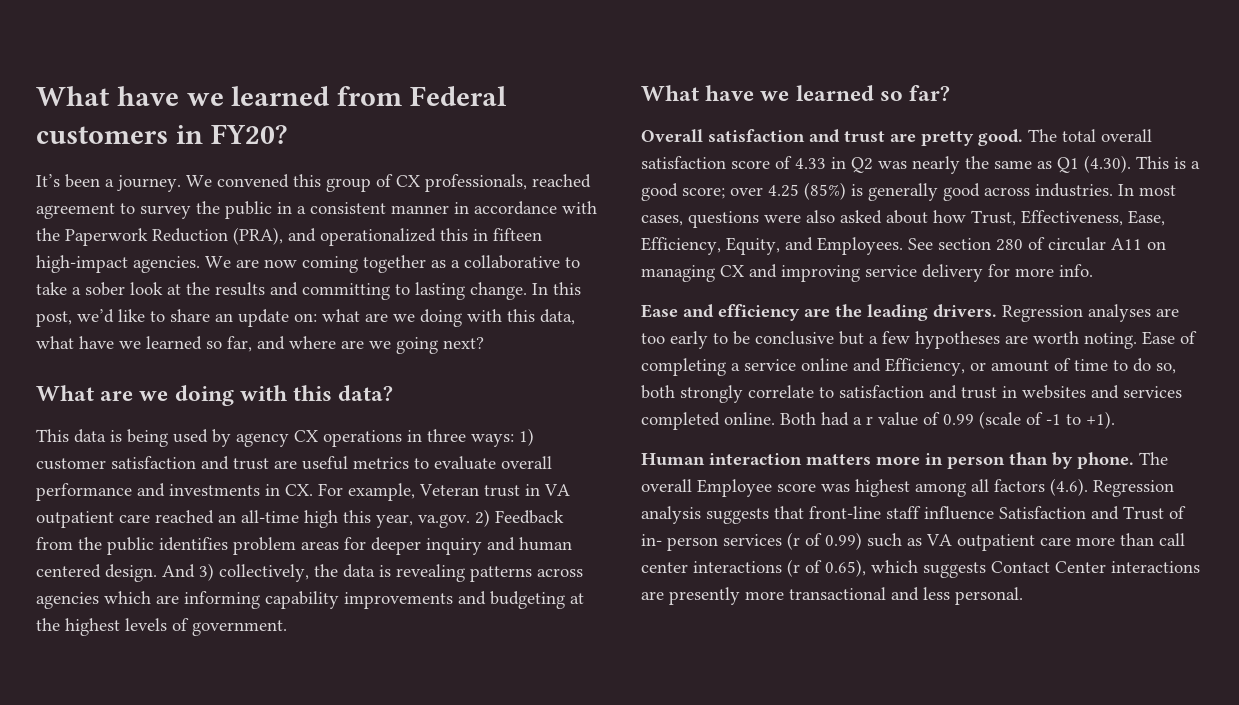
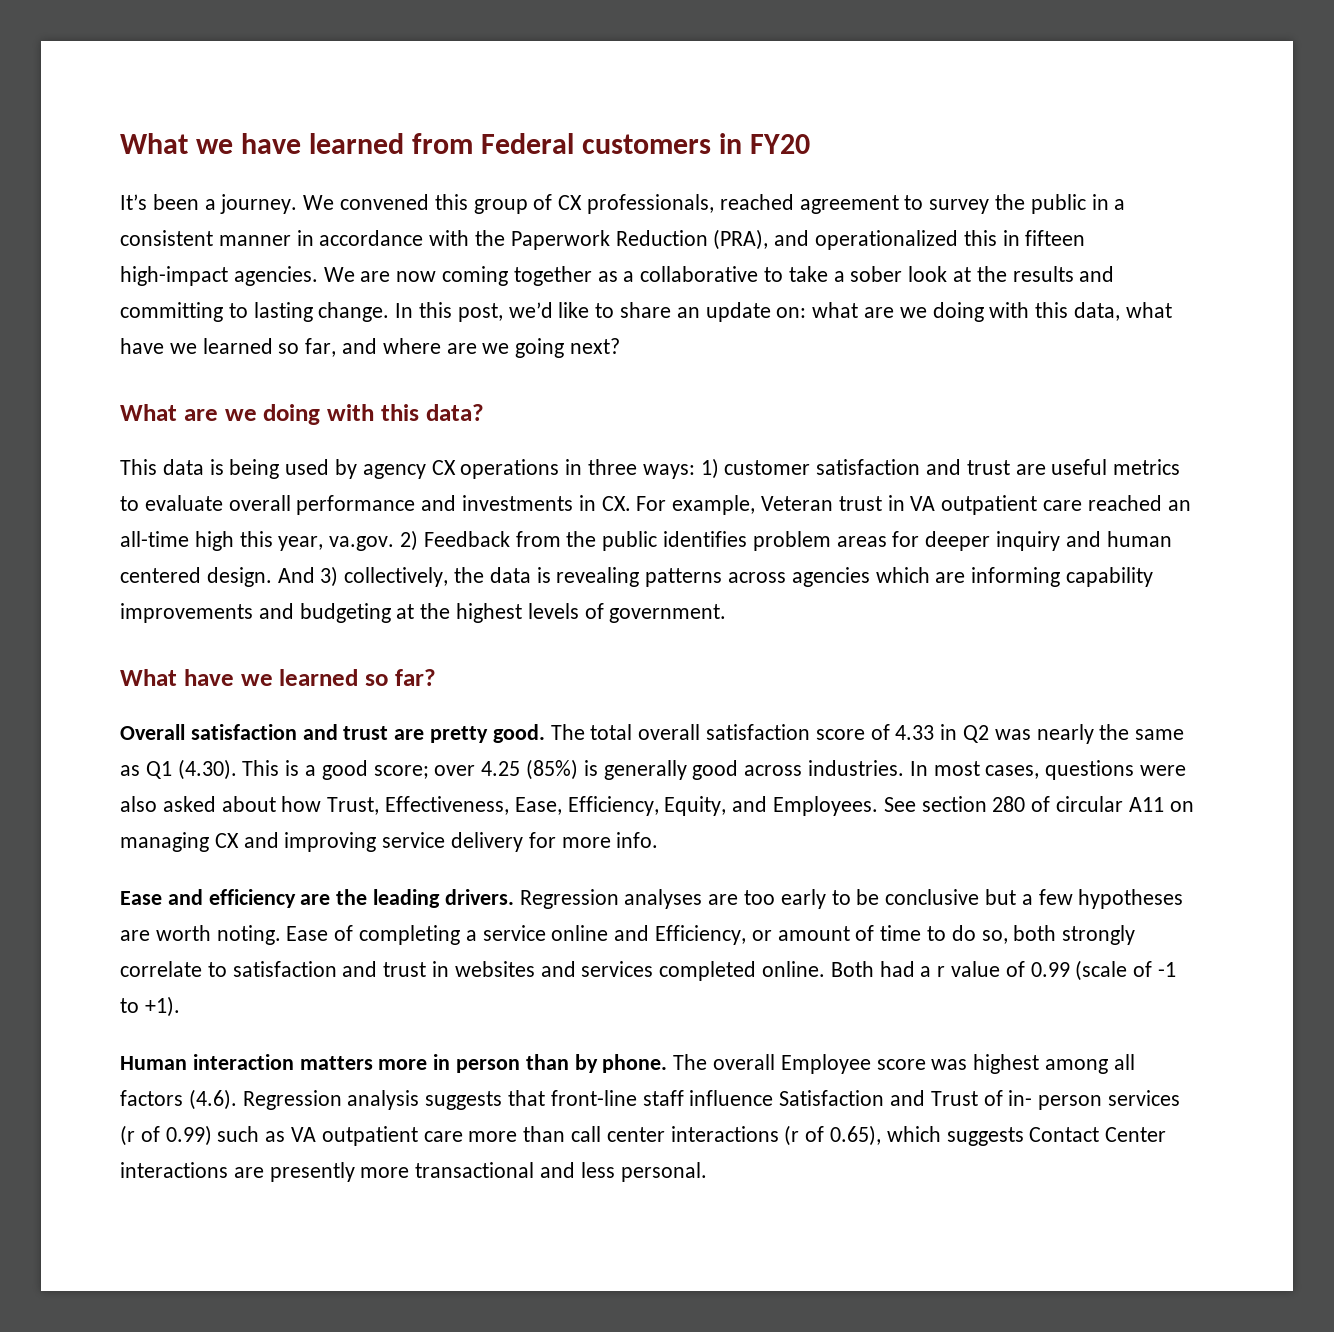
- What have we learned from Federal customers in FY20?
+ What we have learned from Federal customers in FY20

